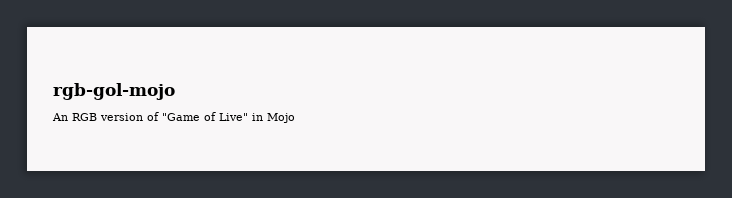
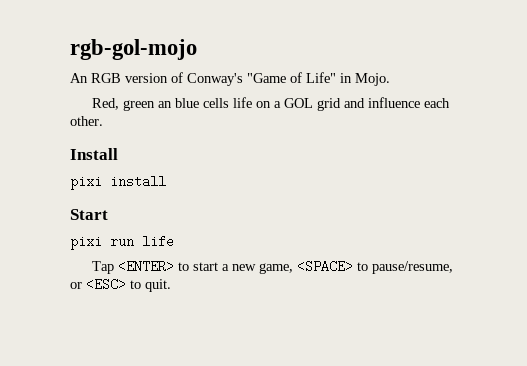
- An RGB version of "Game of Live" in Mojo
+ An RGB version of Conway's "Game of Life" in Mojo.
+ Red, green an blue cells life on a GOL grid and influence each other.
+ Install
+ pixi install
+ Start
+ pixi run life
+ Tap <ENTER> to start a new game, <SPACE> to pause/resume, or <ESC> to quit.

